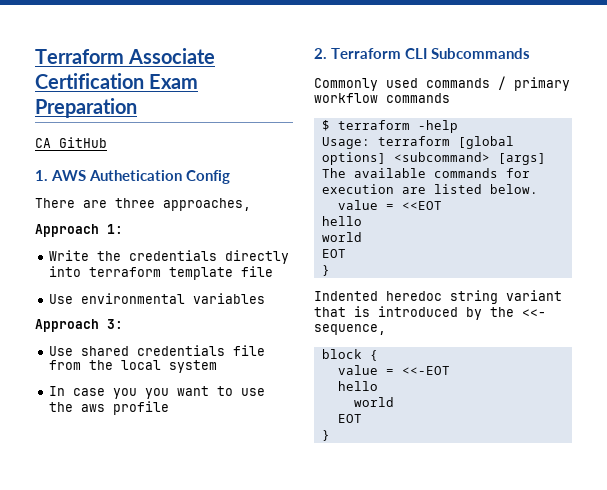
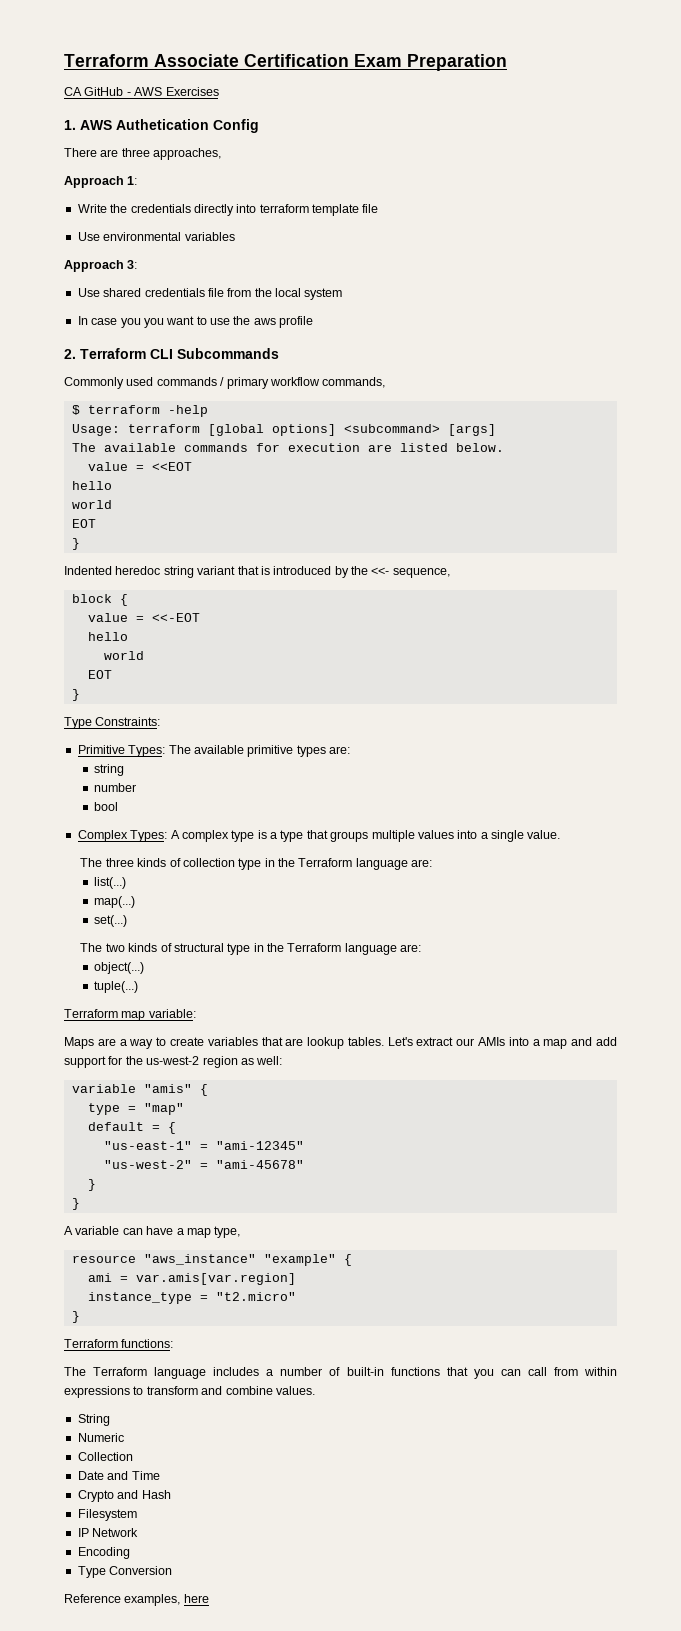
- CA GitHub
+ CA GitHub - AWS Exercises
- Commonly used commands / primary workflow commands
+ Commonly used commands / primary workflow commands,
+ Type Constraints:
+ Primitive Types: The available primitive types are:
+ string
+ number
+ bool
+ Complex Types: A complex type is a type that groups multiple values into a single value.
+ The three kinds of collection type in the Terraform language are:
+ list(...)
+ map(...)
+ set(...)
+ The two kinds of structural type in the Terraform language are:
+ object(...)
+ tuple(...)
+ Terraform map variable:
+ Maps are a way to create variables that are lookup tables. Let's extract our AMIs into a map and add support for the us-west-2 region as well:
+ variable "amis" {
+ type = "map"
+ default = {
+ "us-east-1" = "ami-12345"
+ "us-west-2" = "ami-45678"
+ }
+ }
+ A variable can have a map type,
+ resource "aws_instance" "example" {
+ ami = var.amis[var.region]
+ instance_type = "t2.micro"
+ }
+ Terraform functions:
+ The Terraform language includes a number of built-in functions that you can call from within expressions to transform and combine values.
+ String
+ Numeric
+ Collection
+ Date and Time
+ Crypto and Hash
+ Filesystem
+ IP Network
+ Encoding
+ Type Conversion
+ Reference examples, here

